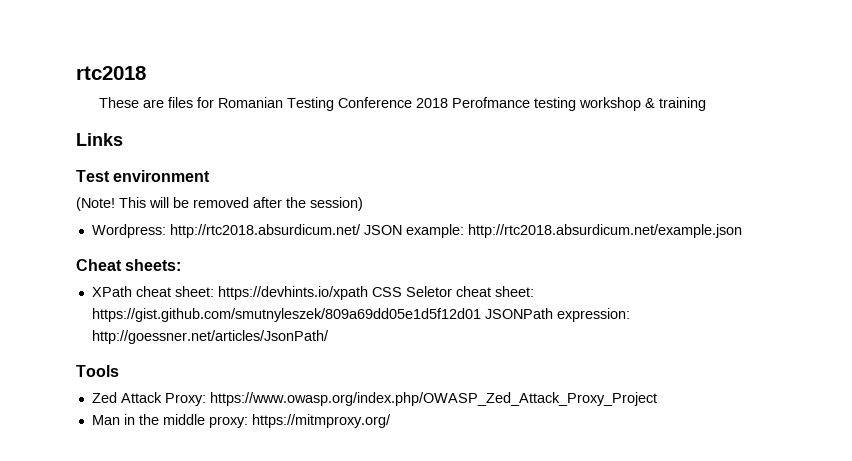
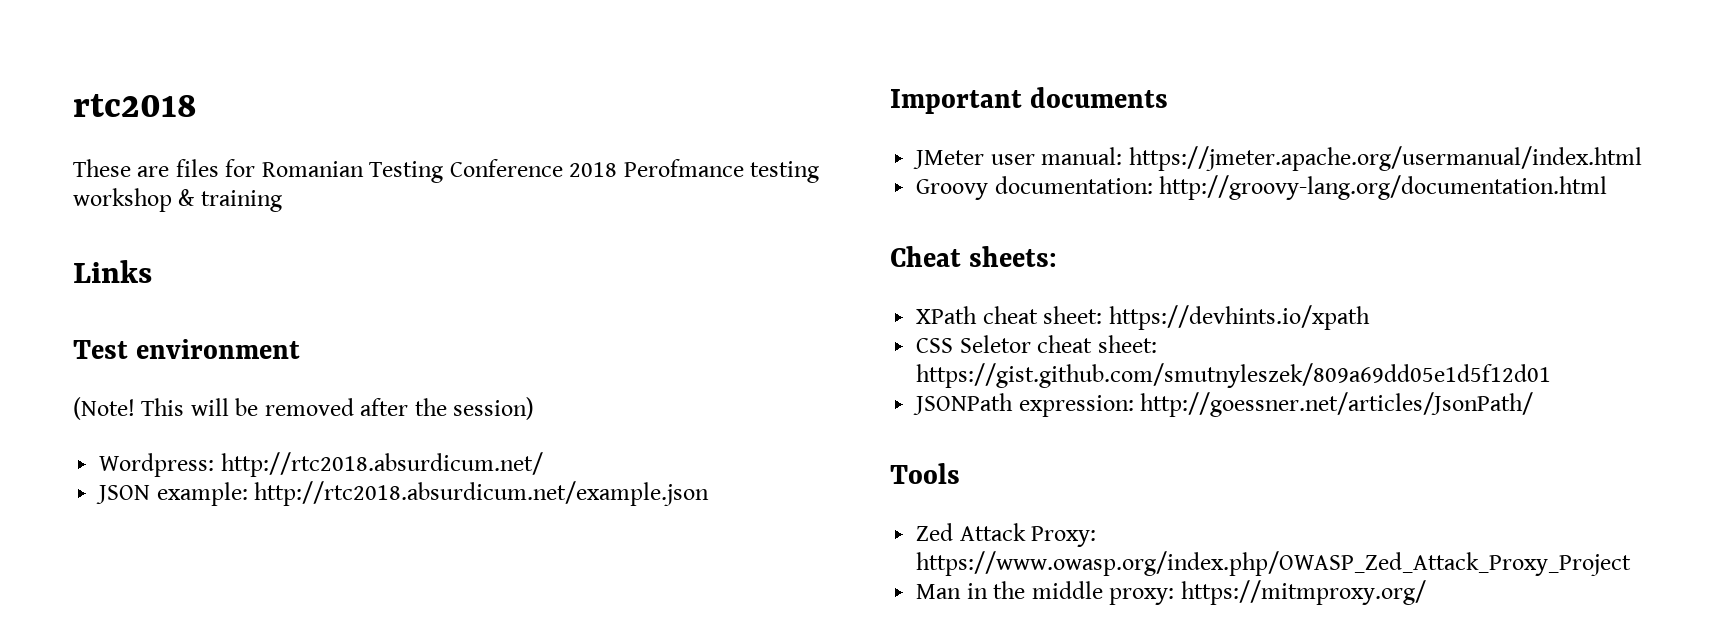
- Wordpress: http://rtc2018.absurdicum.net/ JSON example: http://rtc2018.absurdicum.net/example.json
+ Wordpress: http://rtc2018.absurdicum.net/
+ JSON example: http://rtc2018.absurdicum.net/example.json
+ Important documents
+ JMeter user manual: https://jmeter.apache.org/usermanual/index.html
+ Groovy documentation: http://groovy-lang.org/documentation.html
- XPath cheat sheet: https://devhints.io/xpath CSS Seletor cheat sheet: https://gist.github.com/smutnyleszek/809a69dd05e1d5f12d01 JSONPath expression: http://goessner.net/articles/JsonPath/
+ XPath cheat sheet: https://devhints.io/xpath
+ CSS Seletor cheat sheet: https://gist.github.com/smutnyleszek/809a69dd05e1d5f12d01
+ JSONPath expression: http://goessner.net/articles/JsonPath/

